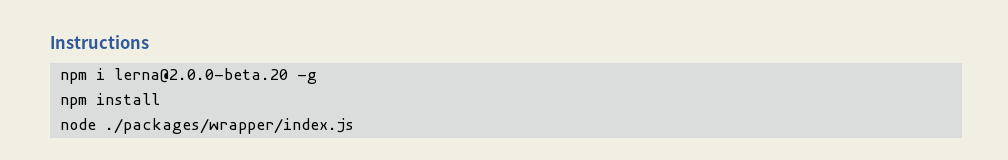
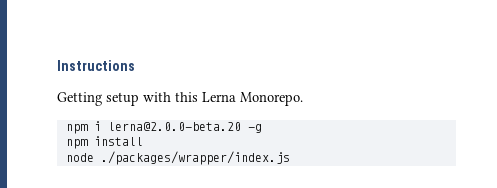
+ Getting setup with this Lerna Monorepo.

